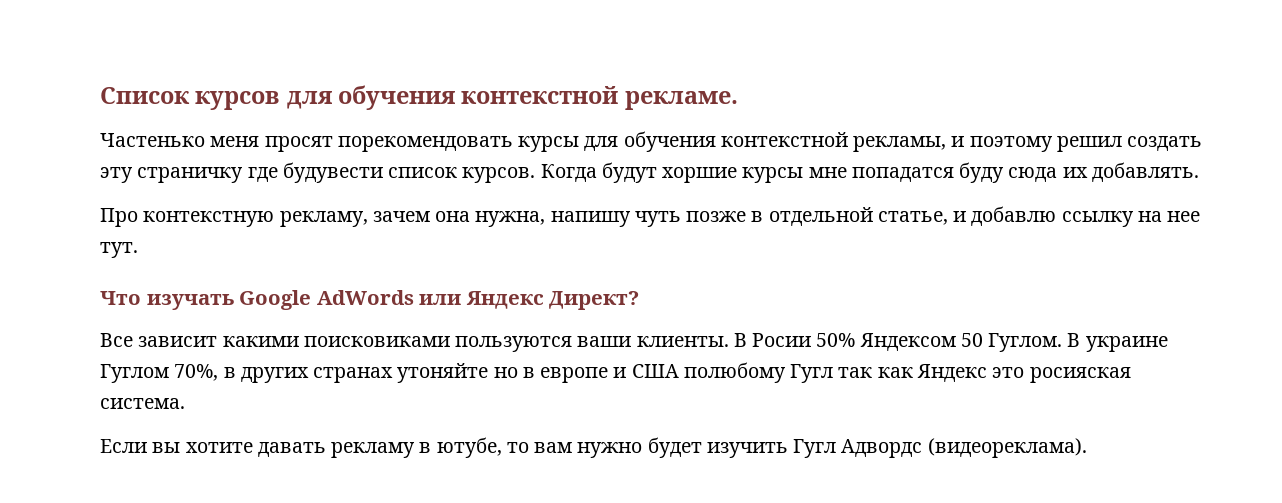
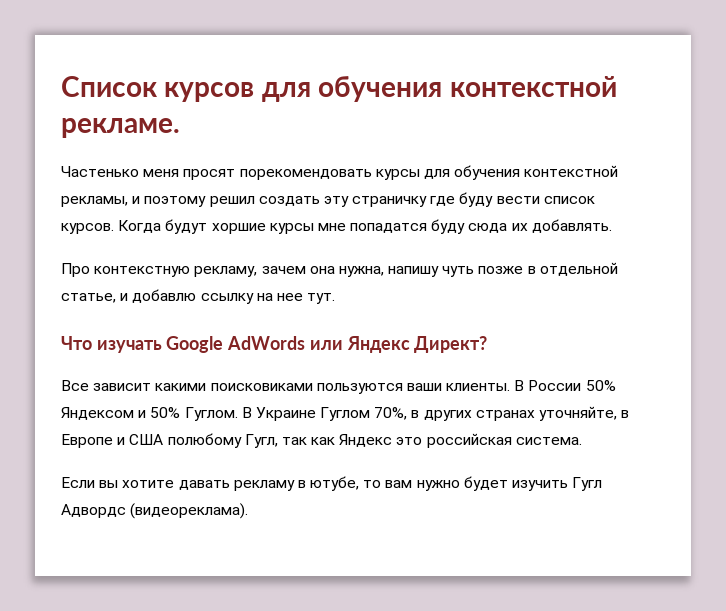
- Частенько меня просят порекомендовать курсы для обучения контекстной рекламы, и поэтому решил создать эту страничку где будувести список курсов.
+ Частенько меня просят порекомендовать курсы для обучения контекстной рекламы, и поэтому решил создать эту страничку где буду вести список курсов.
- В Росии 50% Яндексом 50 Гуглом.
+ В России 50% Яндексом и 50% Гуглом.
- В украине Гуглом 70%, в других странах утоняйте но в европе и США полюбому Гугл так как Яндекс это росияская система.
+ В Украине Гуглом 70%, в других странах уточняйте, в Европе и США полюбому Гугл, так как Яндекс это российская система.

